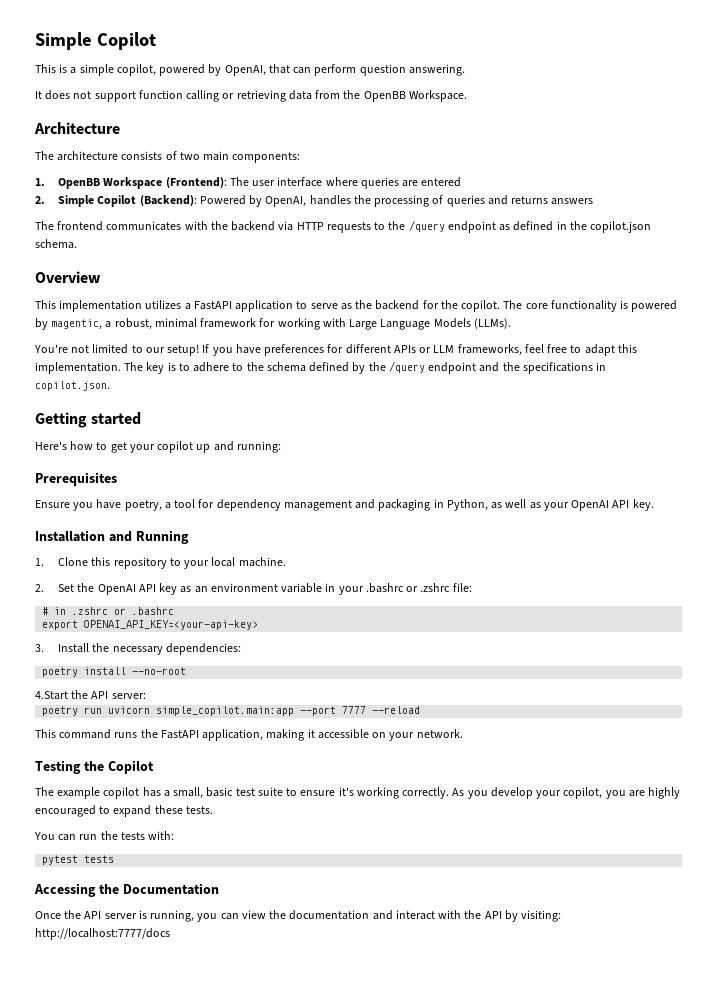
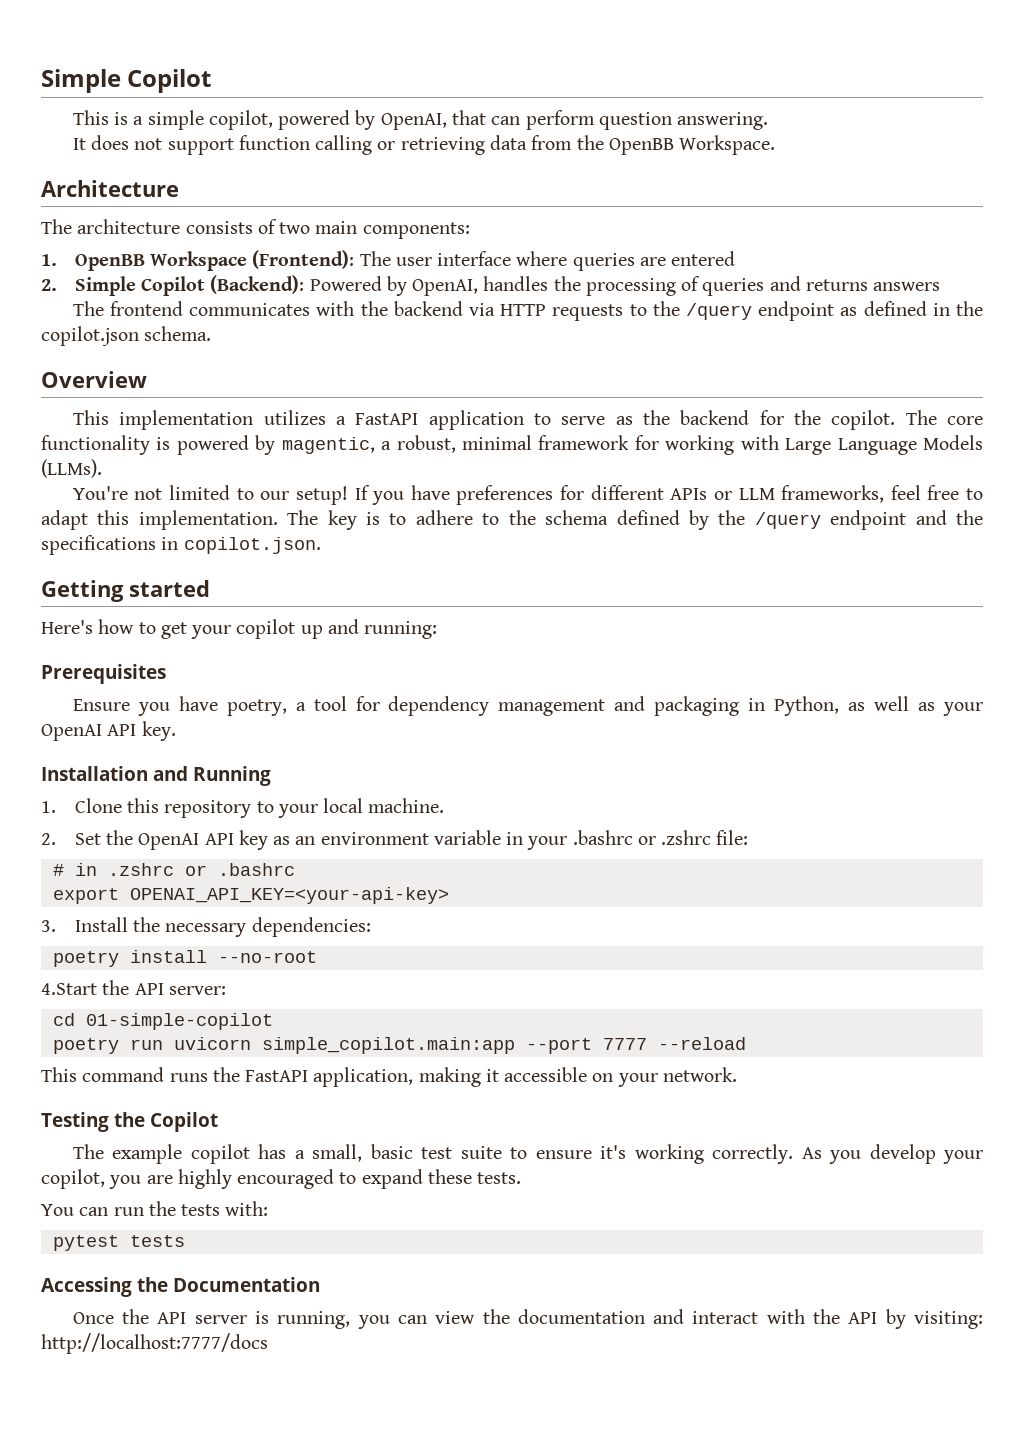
+ cd 01-simple-copilot

